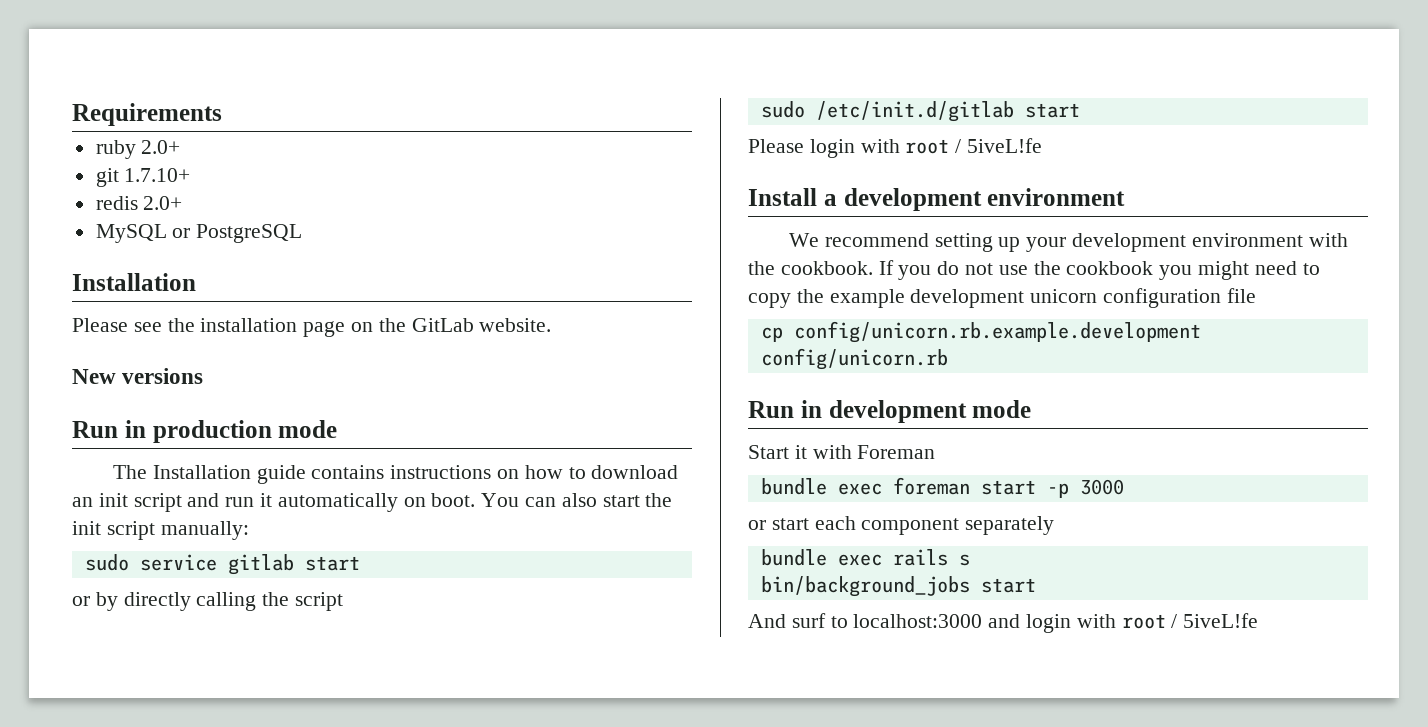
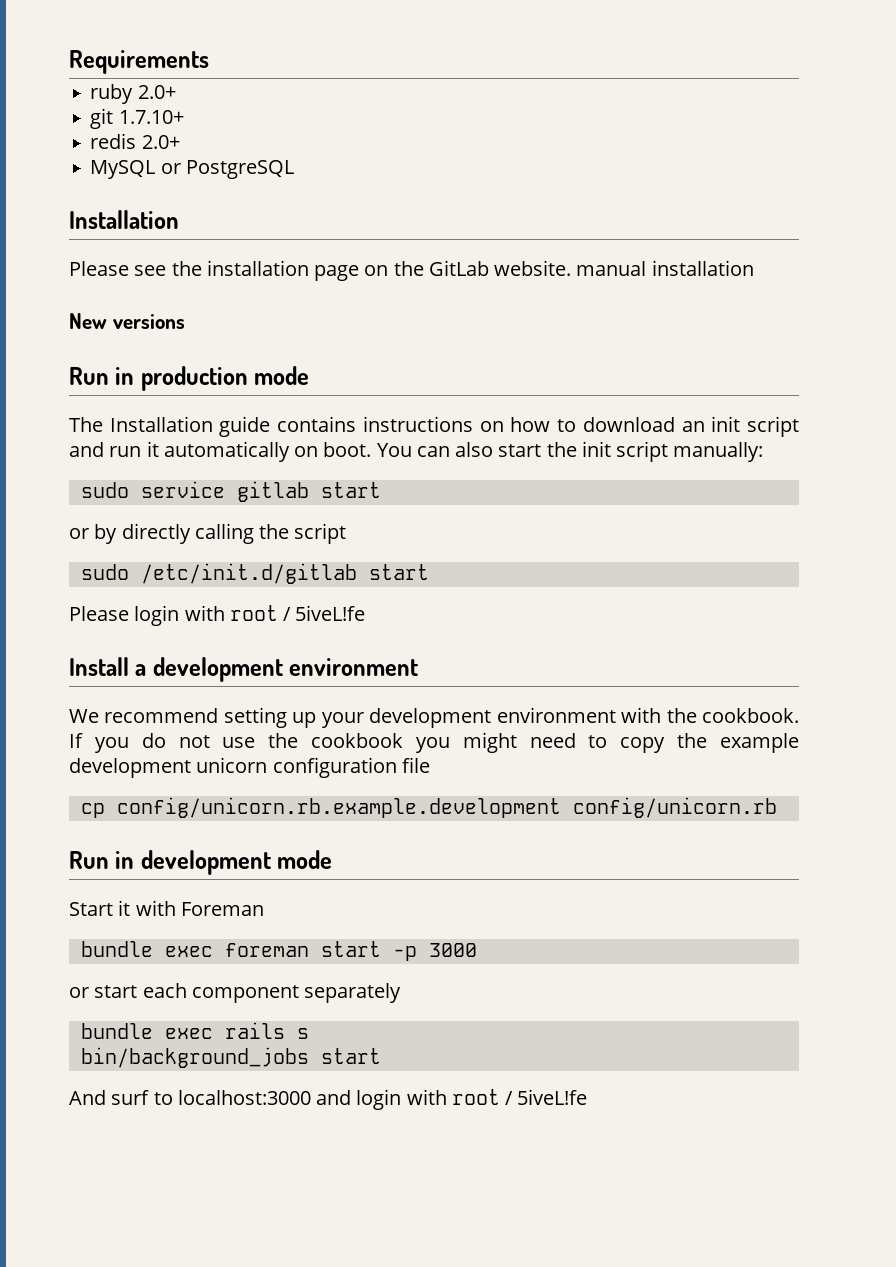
- Please see the installation page on the GitLab website.
+ Please see the installation page on the GitLab website. manual installation

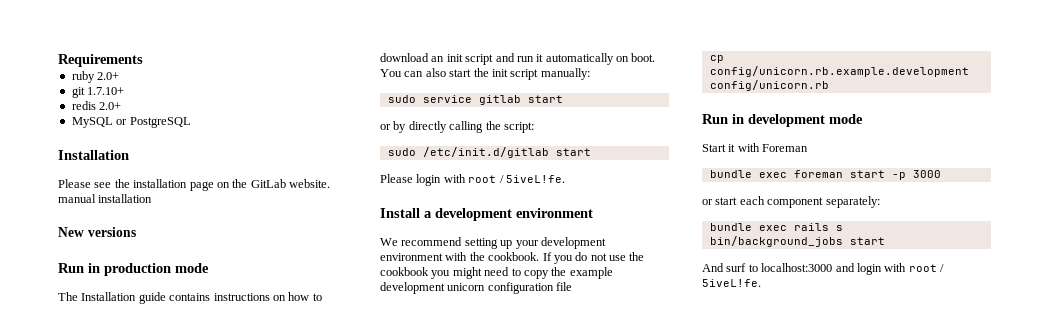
- or by directly calling the script
+ or by directly calling the script:
- Please login with root / 5iveL!fe
+ Please login with root / 5iveL!fe.
- or start each component separately
+ or start each component separately:
- And surf to localhost:3000 and login with root / 5iveL!fe
+ And surf to localhost:3000 and login with root / 5iveL!fe.

